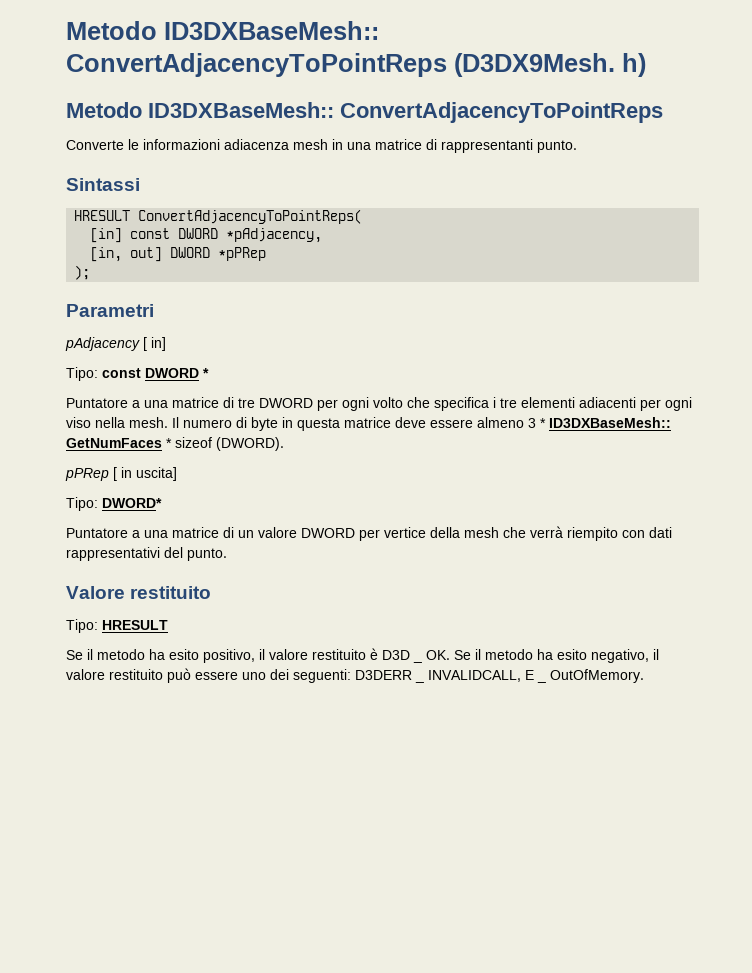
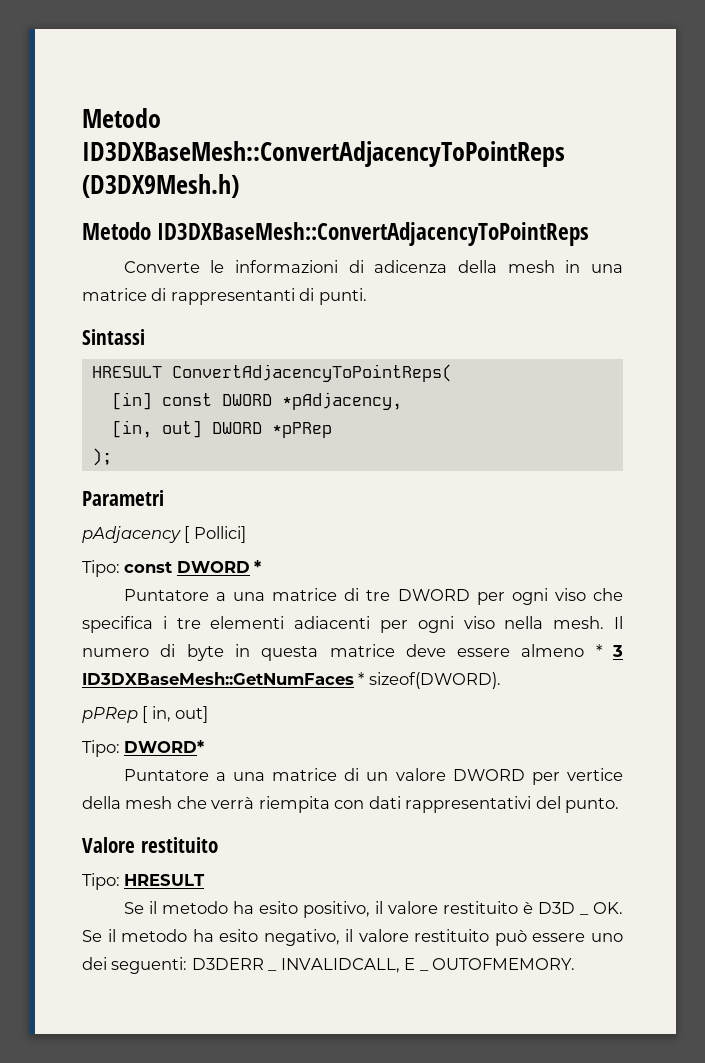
- Metodo ID3DXBaseMesh:: ConvertAdjacencyToPointReps (D3DX9Mesh. h)
- Metodo ID3DXBaseMesh:: ConvertAdjacencyToPointReps
+ Metodo ID3DXBaseMesh::ConvertAdjacencyToPointReps (D3DX9Mesh.h)
+ Metodo ID3DXBaseMesh::ConvertAdjacencyToPointReps
- Converte le informazioni adiacenza mesh in una matrice di rappresentanti punto.
+ Converte le informazioni di adicenza della mesh in una matrice di rappresentanti di punti.
- pAdjacency [ in]
+ pAdjacency [ Pollici]
- Puntatore a una matrice di tre DWORD per ogni volto che specifica i tre elementi adiacenti per ogni viso nella mesh.
+ Puntatore a una matrice di tre DWORD per ogni viso che specifica i tre elementi adiacenti per ogni viso nella mesh.
- Il numero di byte in questa matrice deve essere almeno 3 * ID3DXBaseMesh:: GetNumFaces * sizeof (DWORD).
+ Il numero di byte in questa matrice deve essere almeno * 3 ID3DXBaseMesh::GetNumFaces * sizeof(DWORD).
- pPRep [ in uscita]
+ pPRep [ in, out]
- Puntatore a una matrice di un valore DWORD per vertice della mesh che verrà riempito con dati rappresentativi del punto.
+ Puntatore a una matrice di un valore DWORD per vertice della mesh che verrà riempita con dati rappresentativi del punto.
- Se il metodo ha esito positivo, il valore restituito è D3D _ OK. Se il metodo ha esito negativo, il valore restituito può essere uno dei seguenti: D3DERR _ INVALIDCALL, E _ OutOfMemory.
+ Se il metodo ha esito positivo, il valore restituito è D3D _ OK. Se il metodo ha esito negativo, il valore restituito può essere uno dei seguenti: D3DERR _ INVALIDCALL, E _ OUTOFMEMORY.

